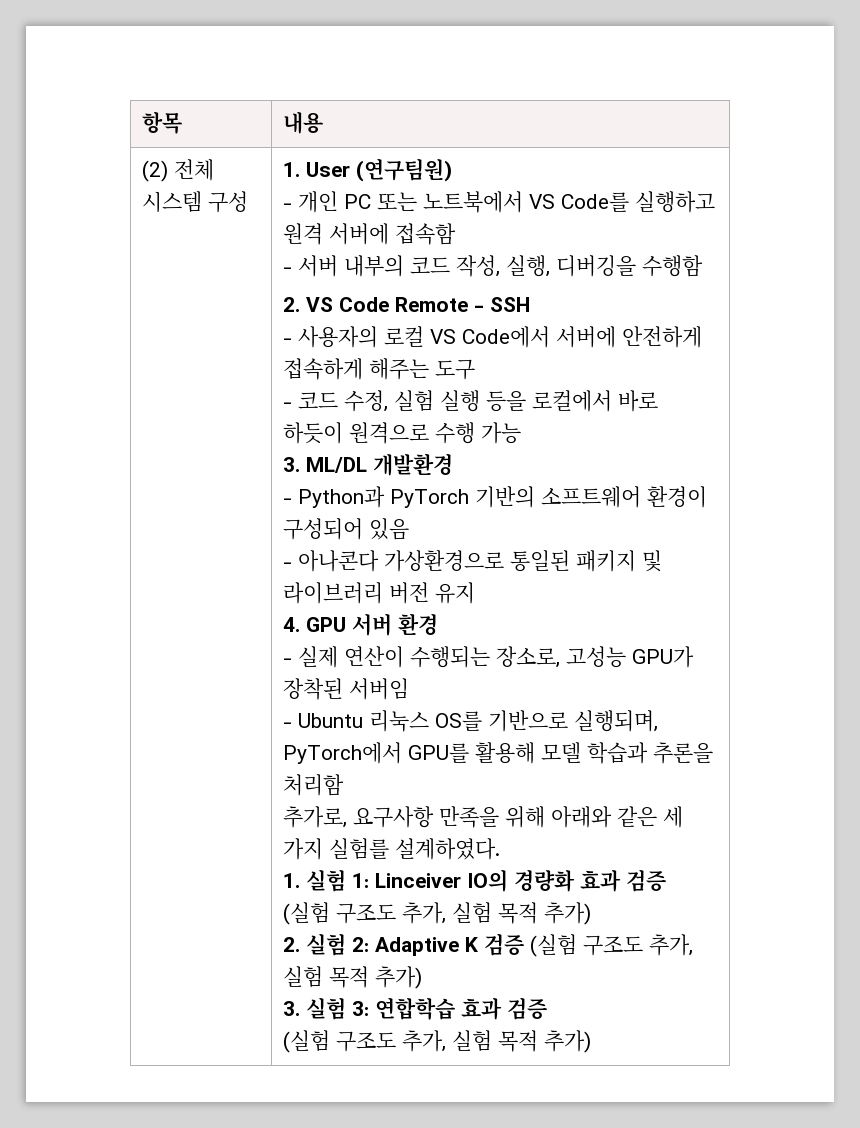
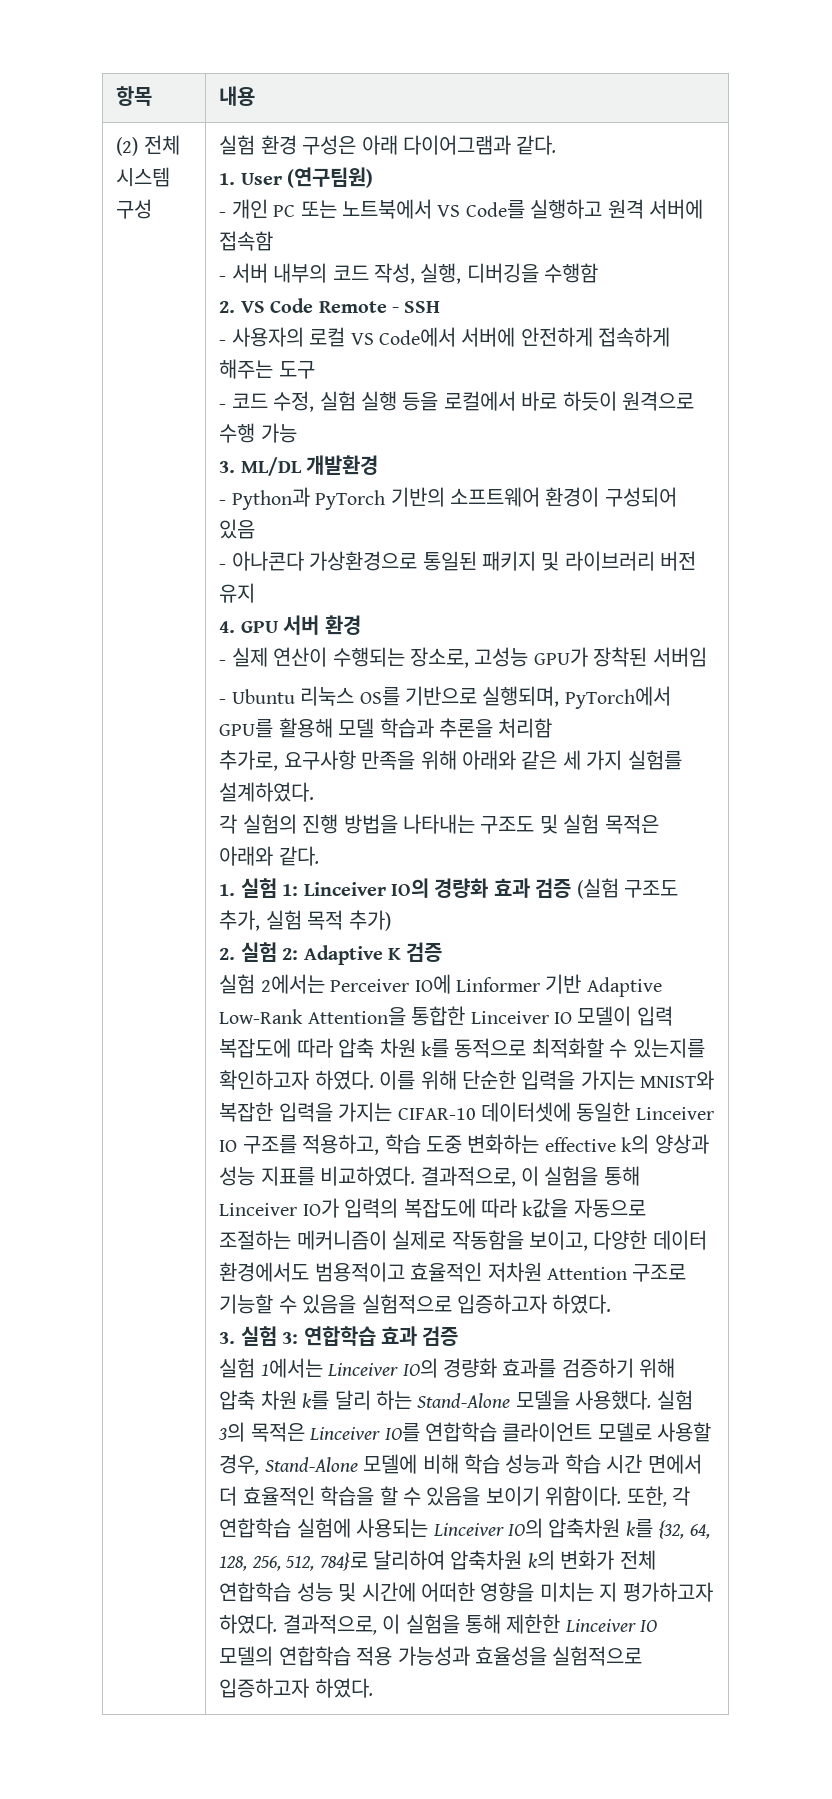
+ 실험 환경 구성은 아래 다이어그램과 같다.
+ 각 실험의 진행 방법을 나타내는 구조도 및 실험 목적은 아래와 같다.
- 2. 실험 2: Adaptive K 검증 (실험 구조도 추가, 실험 목적 추가)
+ 2. 실험 2: Adaptive K 검증
+ 실험 2에서는 Perceiver IO에 Linformer 기반 Adaptive Low-Rank Attention을 통합한 Linceiver IO 모델이 입력 복잡도에 따라 압축 차원 k를 동적으로 최적화할 수 있는지를 확인하고자 하였다. 이를 위해 단순한 입력을 가지는 MNIST와 복잡한 입력을 가지는 CIFAR-10 데이터셋에 동일한 Linceiver IO 구조를 적용하고, 학습 도중 변화하는 effective k의 양상과 성능 지표를 비교하였다. 결과적으로, 이 실험을 통해 Linceiver IO가 입력의 복잡도에 따라 k값을 자동으로 조절하는 메커니즘이 실제로 작동함을 보이고, 다양한 데이터 환경에서도 범용적이고 효율적인 저차원 Attention 구조로 기능할 수 있음을 실험적으로 입증하고자 하였다.
  3. 실험 3: 연합학습 효과 검증
- (실험 구조도 추가, 실험 목적 추가)
+ 실험 1에서는 Linceiver IO의 경량화 효과를 검증하기 위해 압축 차원 k를 달리 하는 Stand-Alone 모델을 사용했다. 실험 3의 목적은 Linceiver IO를 연합학습 클라이언트 모델로 사용할 경우, Stand-Alone 모델에 비해 학습 성능과 학습 시간 면에서 더 효율적인 학습을 할 수 있음을 보이기 위함이다. 또한, 각 연합학습 실험에 사용되는 Linceiver IO의 압축차원 k를 {32, 64, 128, 256, 512, 784}로 달리하여 압축차원 k의 변화가 전체 연합학습 성능 및 시간에 어떠한 영향을 미치는 지 평가하고자 하였다. 결과적으로, 이 실험을 통해 제한한 Linceiver IO 모델의 연합학습 적용 가능성과 효율성을 실험적으로 입증하고자 하였다.

